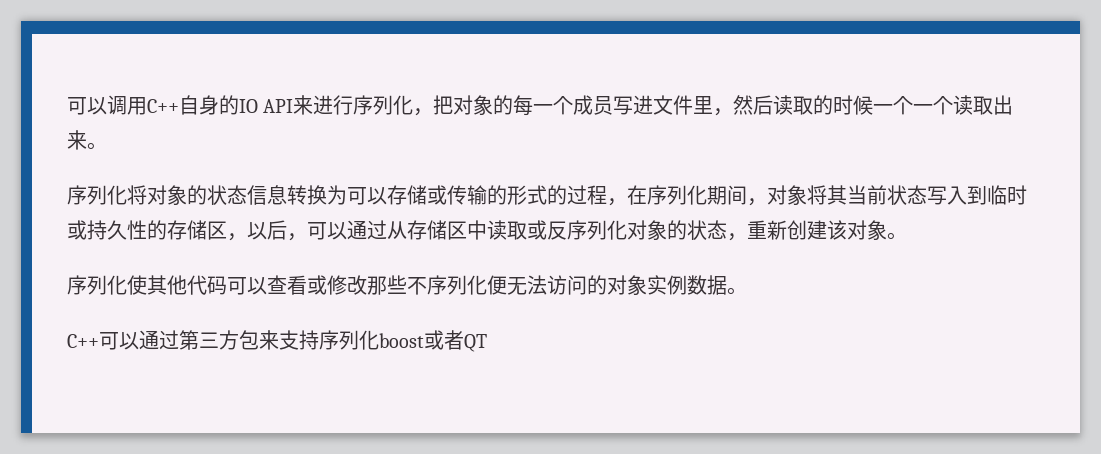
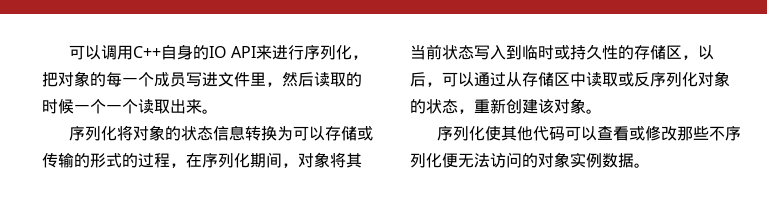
- C++可以通过第三方包来支持序列化boost或者QT

